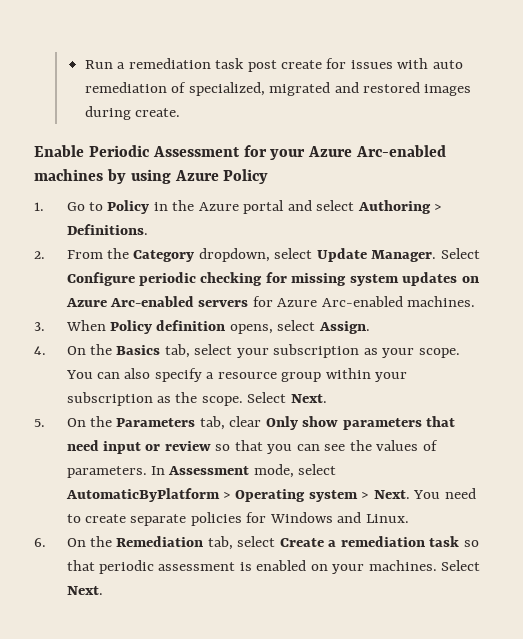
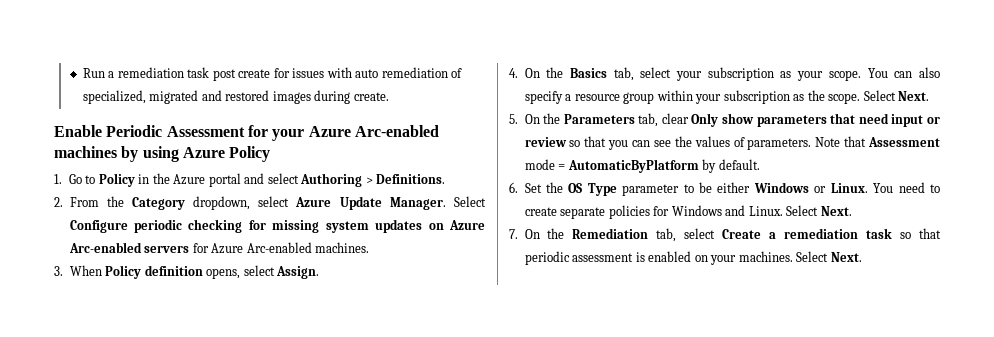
- 2. From the Category dropdown, select Update Manager.
+ 2. From the Category dropdown, select Azure Update Manager.
- In Assessment mode, select AutomaticByPlatform > Operating system > Next.
+ Note that Assessment mode = AutomaticByPlatform by default.
+ 6. Set the OS Type parameter to be either Windows or Linux.
- You need to create separate policies for Windows and Linux.
- 6. On the Remediation tab, select Create a remediation task so that periodic assessment is enabled on your machines.
+ You need to create separate policies for Windows and Linux. Select Next.
+ 7. On the Remediation tab, select Create a remediation task so that periodic assessment is enabled on your machines.

